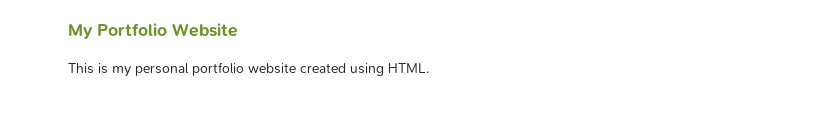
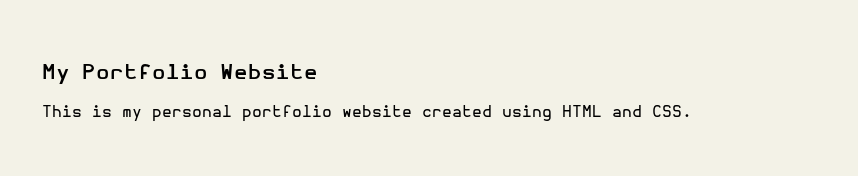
- This is my personal portfolio website created using HTML.
+ This is my personal portfolio website created using HTML and CSS.

